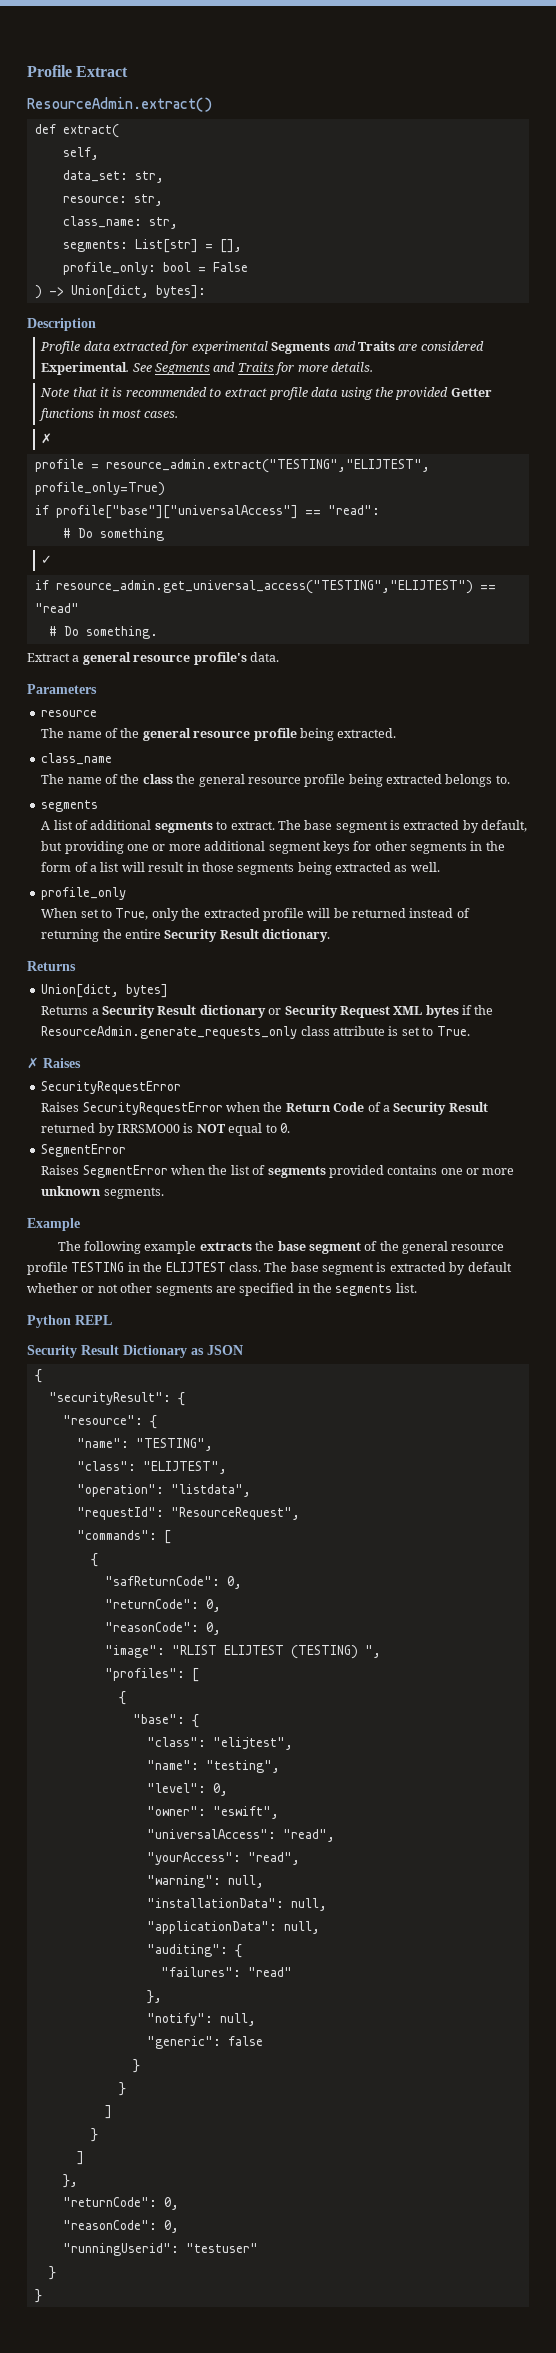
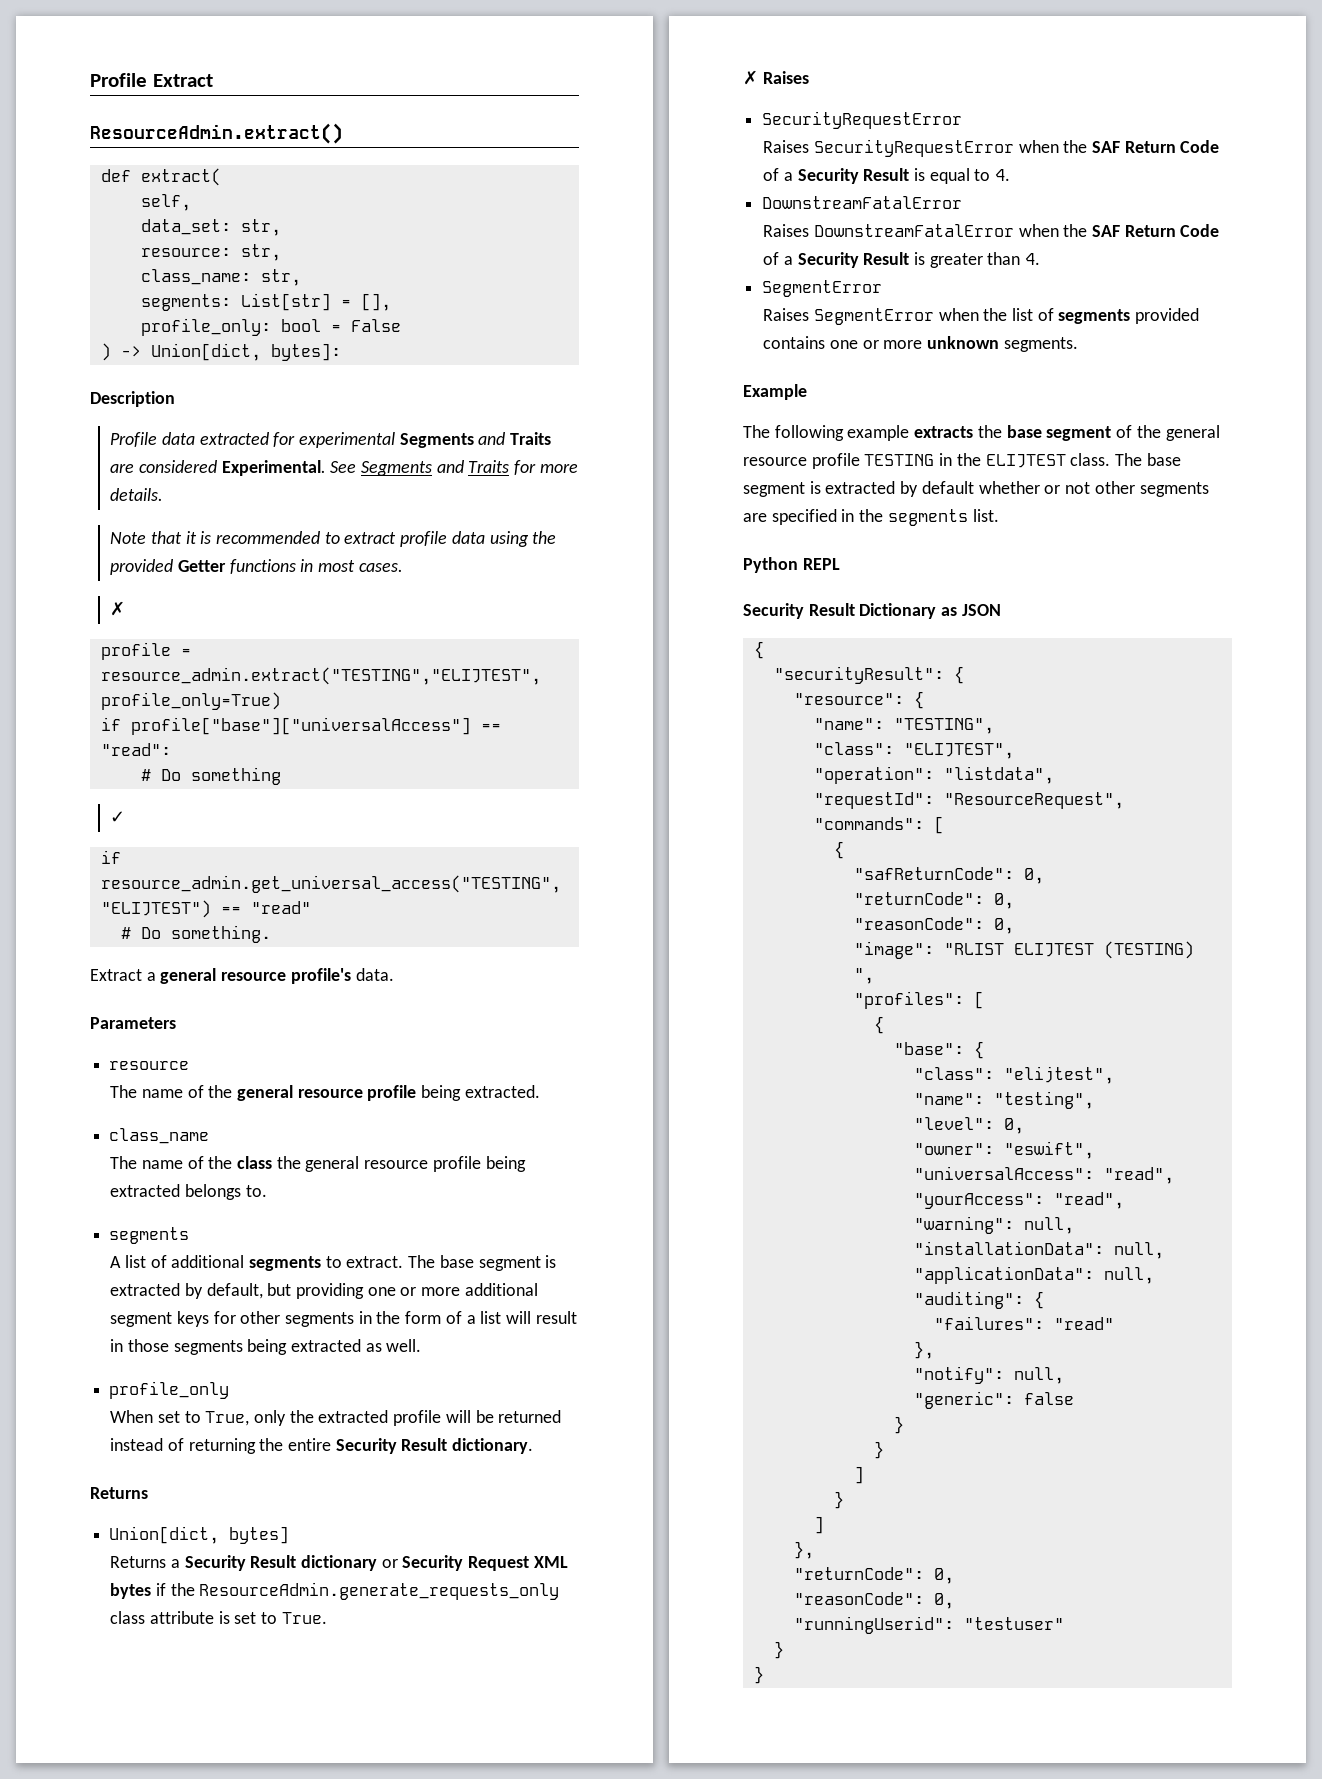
- Raises SecurityRequestError when the Return Code of a Security Result returned by IRRSMO00 is NOT equal to 0.
+ Raises SecurityRequestError when the SAF Return Code of a Security Result is equal to 4.
+ DownstreamFatalError
+ Raises DownstreamFatalError when the SAF Return Code of a Security Result is greater than 4.

